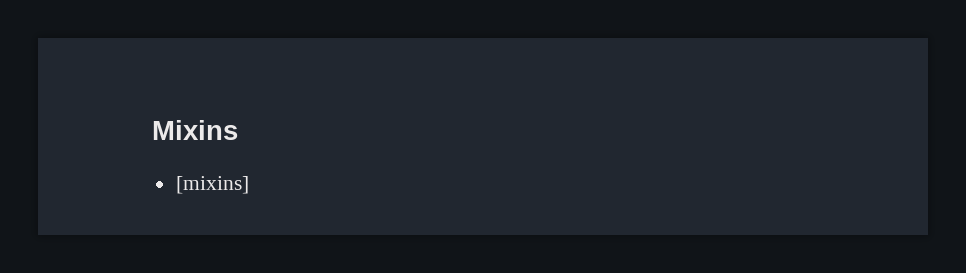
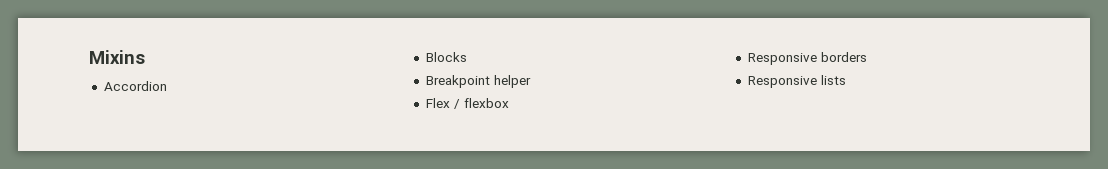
- [mixins]
+ Accordion
+ Blocks
+ Breakpoint helper
+ Flex / flexbox
+ Responsive borders
+ Responsive lists

